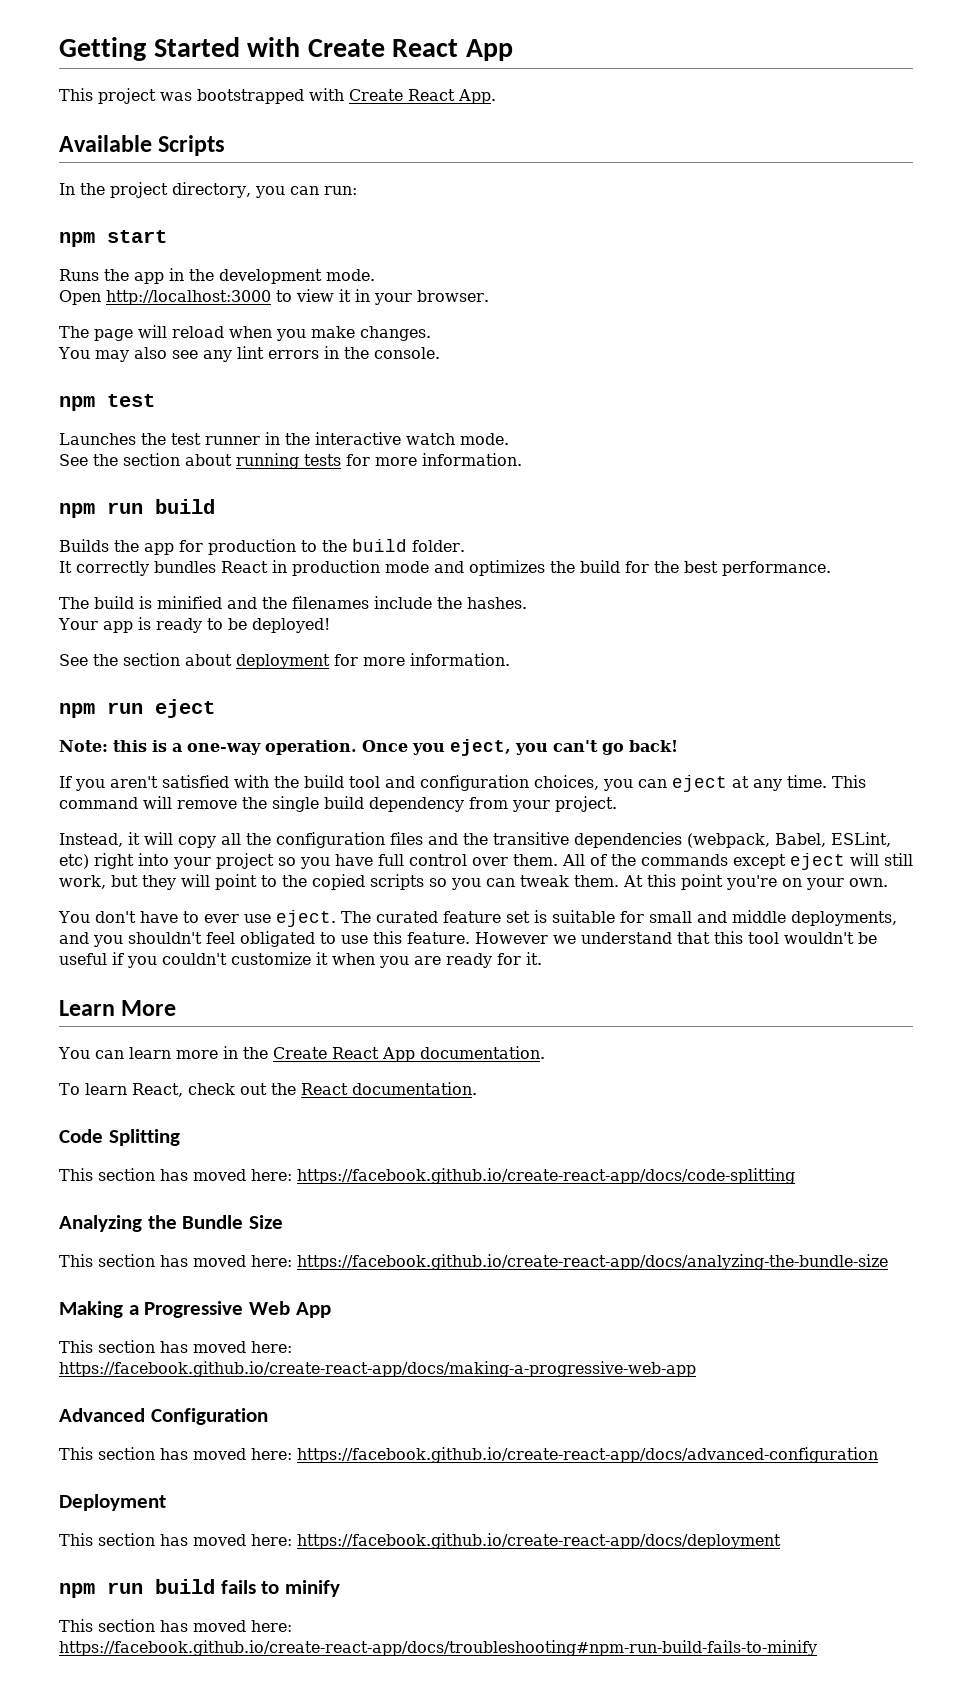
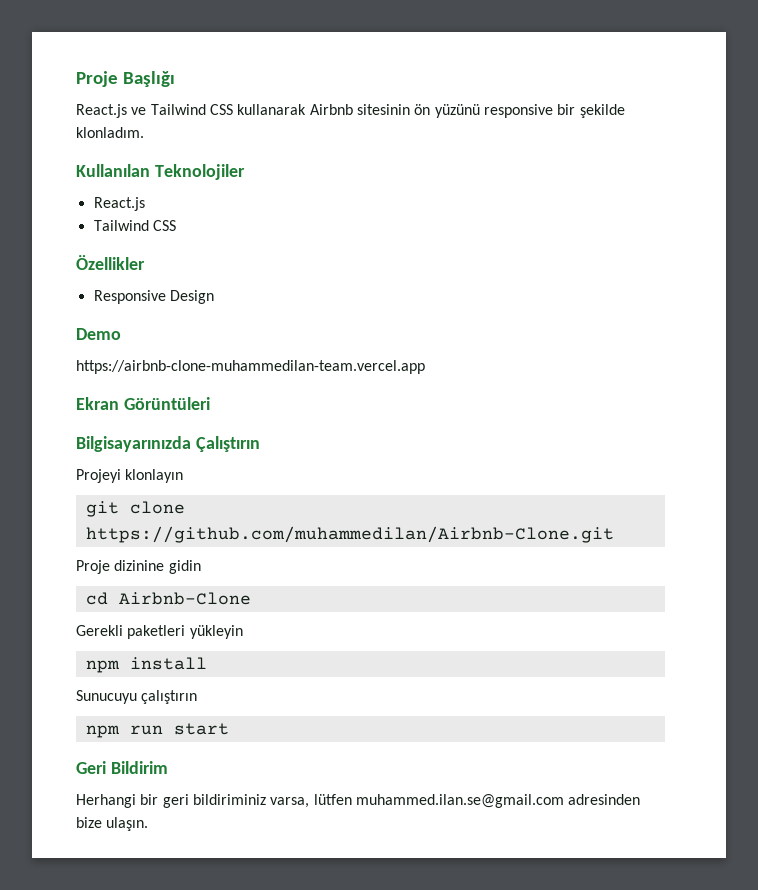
- Getting Started with Create React App
- This project was bootstrapped with Create React App.
- Available Scripts
- In the project directory, you can run:
- npm start
- Runs the app in the development mode.
- Open http://localhost:3000 to view it in your browser.
- The page will reload when you make changes.
- You may also see any lint errors in the console.
- npm test
- Launches the test runner in the interactive watch mode.
- See the section about running tests for more information.
- npm run build
- Builds the app for production to the build folder.
- It correctly bundles React in production mode and optimizes the build for the best performance.
- The build is minified and the filenames include the hashes.
- Your app is ready to be deployed!
- See the section about deployment for more information.
- npm run eject
- Note: this is a one-way operation. Once you eject, you can't go back!
- If you aren't satisfied with the build tool and configuration choices, you can eject at any time. This command will remove the single build dependency from your project.
- Instead, it will copy all the configuration files and the transitive dependencies (webpack, Babel, ESLint, etc) right into your project so you have full control over them. All of the commands except eject will still work, but they will point to the copied scripts so you can tweak them. At this point you're on your own.
- You don't have to ever use eject. The curated feature set is suitable for small and middle deployments, and you shouldn't feel obligated to use this feature. However we understand that this tool wouldn't be useful if you couldn't customize it when you are ready for it.
- Learn More
- You can learn more in the Create React App documentation.
- To learn React, check out the React documentation.
- Code Splitting
- This section has moved here: https://facebook.github.io/create-react-app/docs/code-splitting
- Analyzing the Bundle Size
- This section has moved here: https://facebook.github.io/create-react-app/docs/analyzing-the-bundle-size
- Making a Progressive Web App
- This section has moved here: https://facebook.github.io/create-react-app/docs/making-a-progressive-web-app
- Advanced Configuration
- This section has moved here: https://facebook.github.io/create-react-app/docs/advanced-configuration
- Deployment
- This section has moved here: https://facebook.github.io/create-react-app/docs/deployment
- npm run build fails to minify
- This section has moved here: https://facebook.github.io/create-react-app/docs/troubleshooting#npm-run-build-fails-to-minify
+ Proje Başlığı
+ React.js ve Tailwind CSS kullanarak Airbnb sitesinin ön yüzünü responsive bir şekilde klonladım.
+ Kullanılan Teknolojiler
+ React.js
+ Tailwind CSS
+ Özellikler
+ Responsive Design
+ Demo
+ https://airbnb-clone-muhammedilan-team.vercel.app
+ Ekran Görüntüleri
+ Bilgisayarınızda Çalıştırın
+ Projeyi klonlayın
+ git clone https://github.com/muhammedilan/Airbnb-Clone.git
+ Proje dizinine gidin
+ cd Airbnb-Clone
+ Gerekli paketleri yükleyin
+ npm install
+ Sunucuyu çalıştırın
+ npm run start
+ Geri Bildirim
+ Herhangi bir geri bildiriminiz varsa, lütfen muhammed.ilan.se@gmail.com adresinden bize ulaşın.

